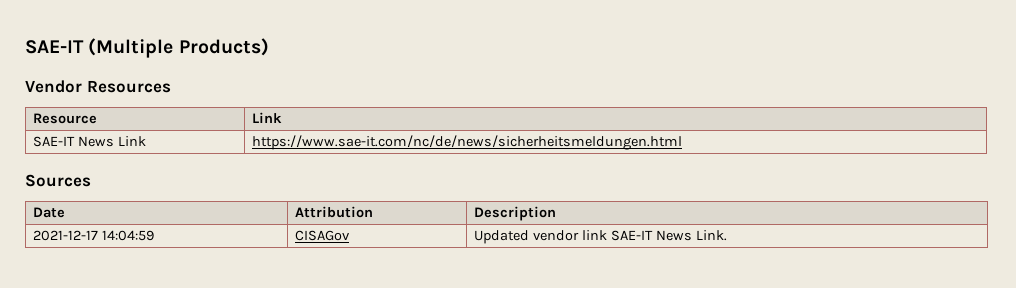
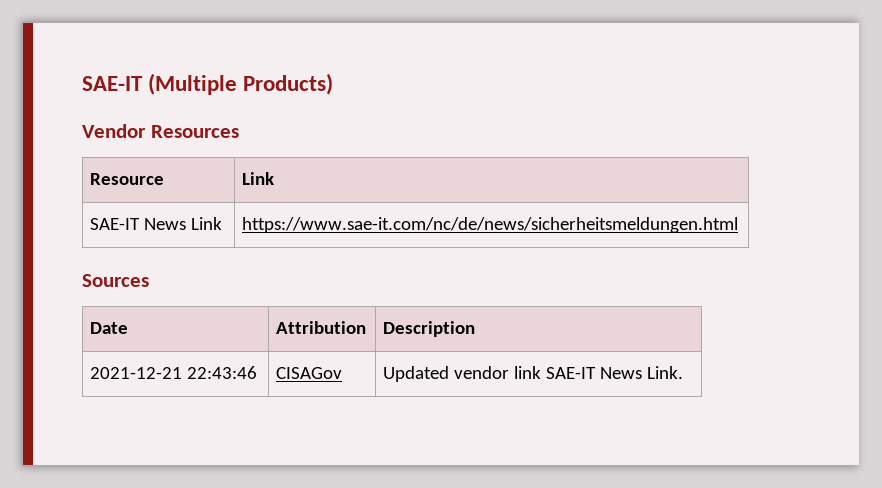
- 2021-12-17 14:04:59 | CISAGov | Updated vendor link SAE-IT News Link.
+ 2021-12-21 22:43:46 | CISAGov | Updated vendor link SAE-IT News Link.

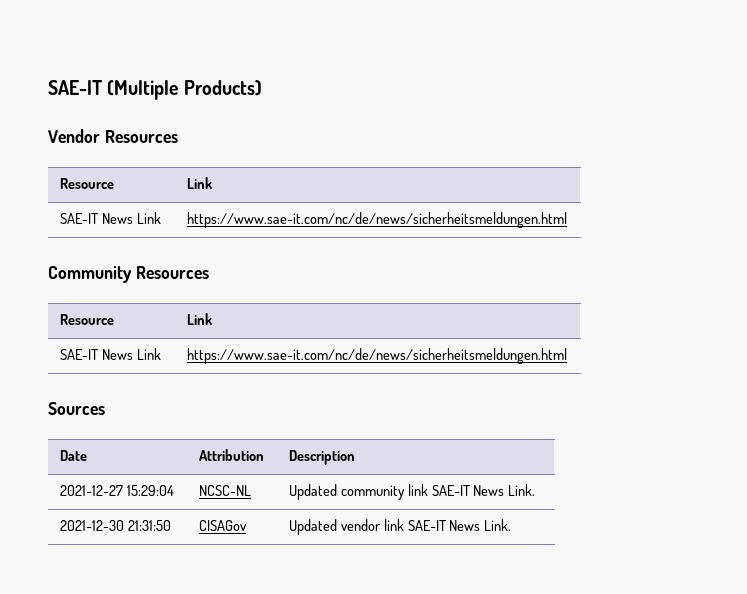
+ Community Resources
+ Resource | Link
+ SAE-IT News Link | https://www.sae-it.com/nc/de/news/sicherheitsmeldungen.html
  Sources
  Date | Attribution | Description
- 2021-12-21 22:43:46 | CISAGov | Updated vendor link SAE-IT News Link.
+ 2021-12-27 15:29:04 | NCSC-NL | Updated community link SAE-IT News Link.
+ 2021-12-30 21:31:50 | CISAGov | Updated vendor link SAE-IT News Link.

